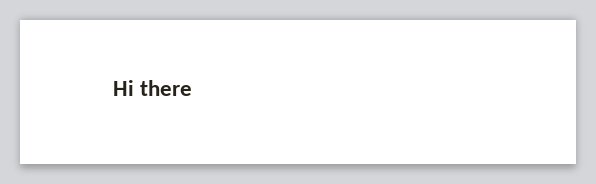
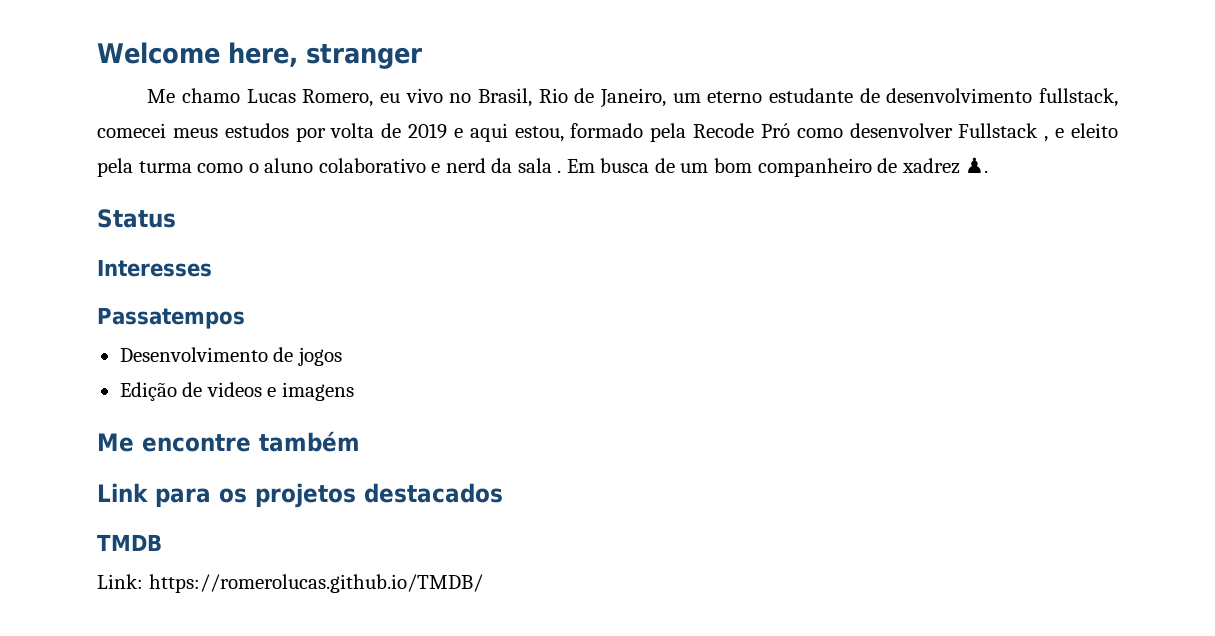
- Hi there
+ Welcome here, stranger
+ Me chamo Lucas Romero, eu vivo no Brasil, Rio de Janeiro, um eterno estudante de desenvolvimento fullstack, comecei meus estudos por volta de 2019 e aqui estou, formado pela Recode Pró como desenvolver Fullstack , e eleito pela turma como o aluno colaborativo e nerd da sala . Em busca de um bom companheiro de xadrez ♟.
+ Status
+ Interesses
+ Passatempos
+ Desenvolvimento de jogos
+ Edição de videos e imagens
+ Me encontre também
+ Link para os projetos destacados
+ TMDB
+ Link: https://romerolucas.github.io/TMDB/

